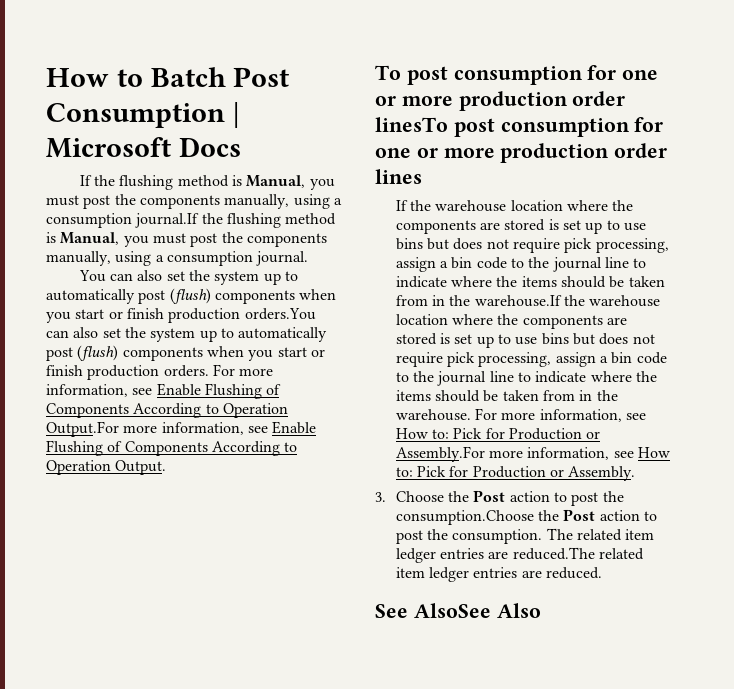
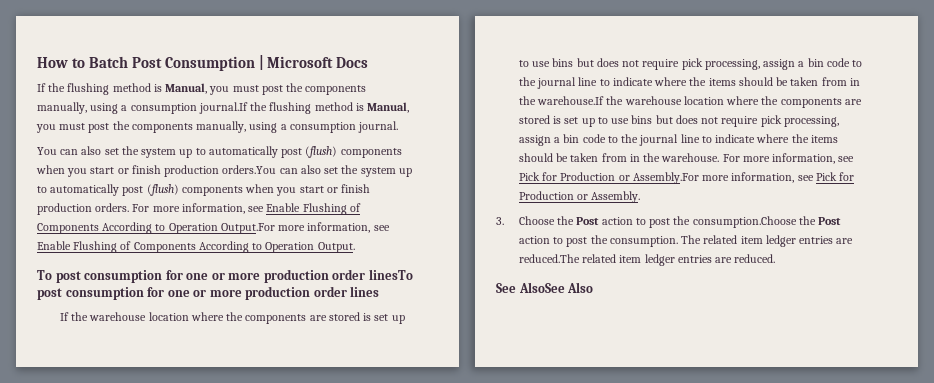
- For more information, see How to: Pick for Production or Assembly.For more information, see How to: Pick for Production or Assembly.
+ For more information, see Pick for Production or Assembly.For more information, see Pick for Production or Assembly.

